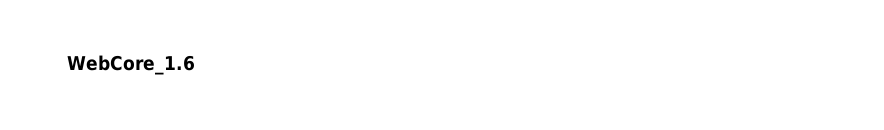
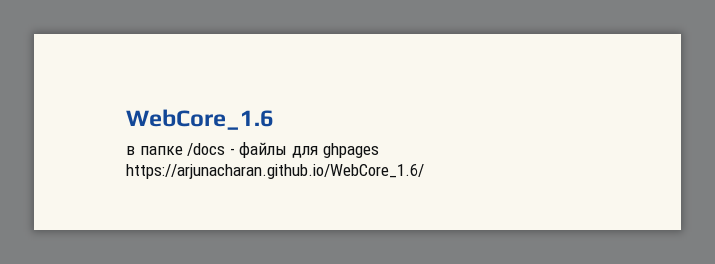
+ в папке /docs - файлы для ghpages https://arjunacharan.github.io/WebCore_1.6/

